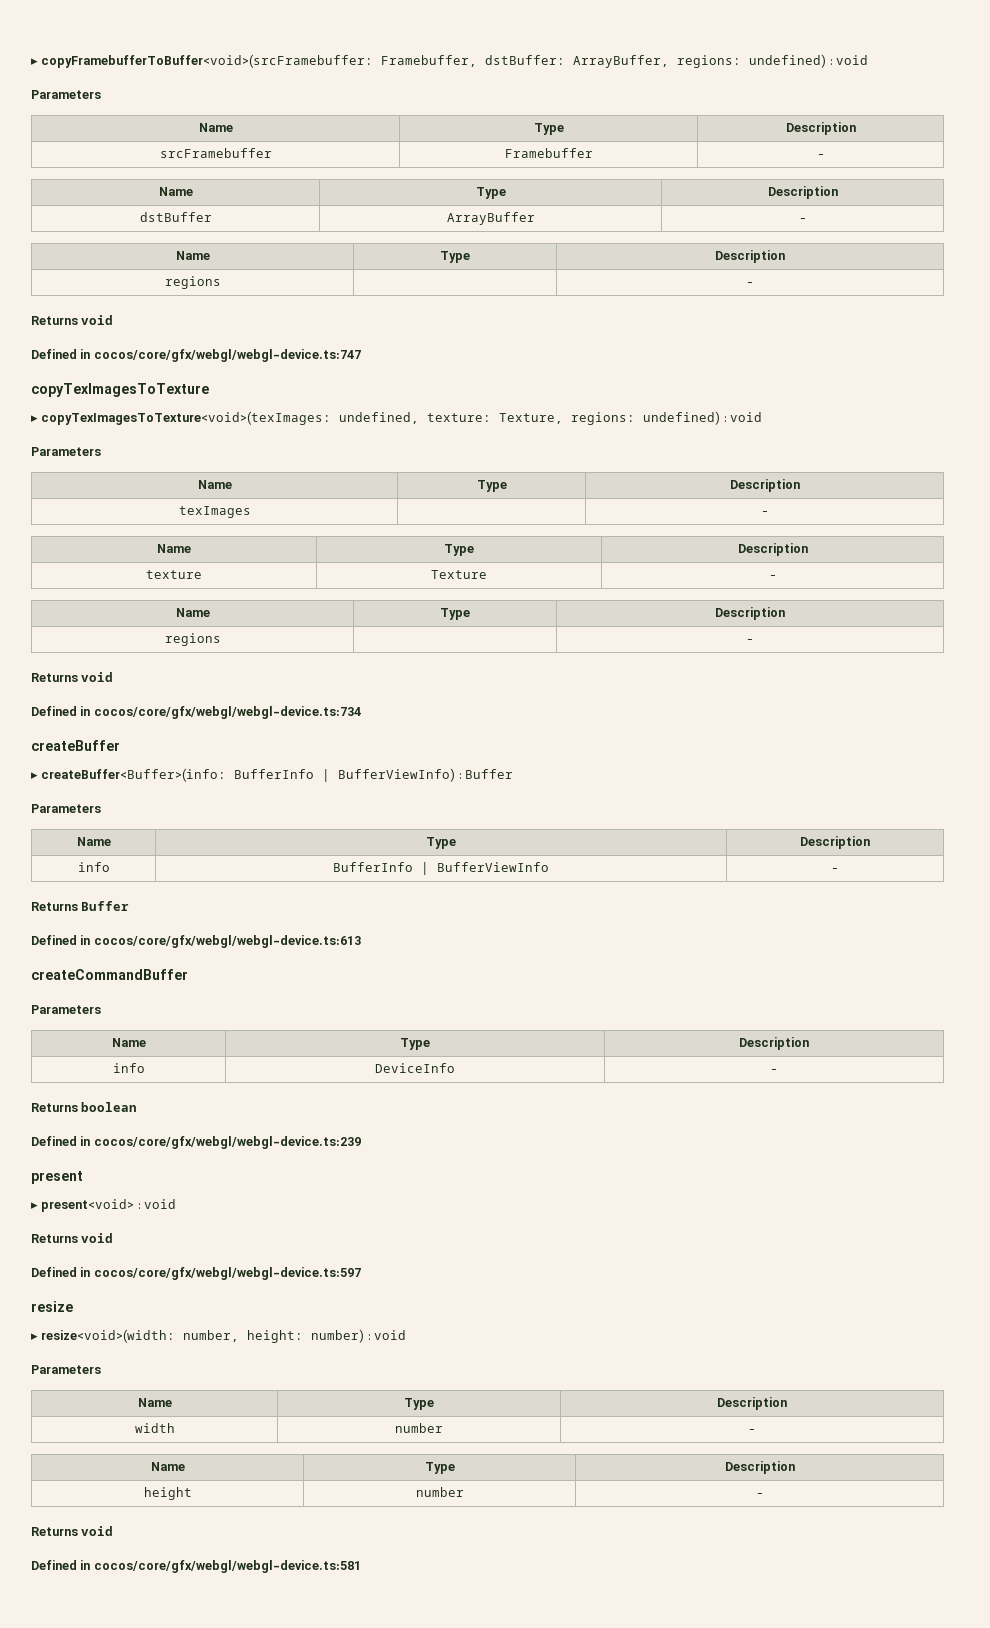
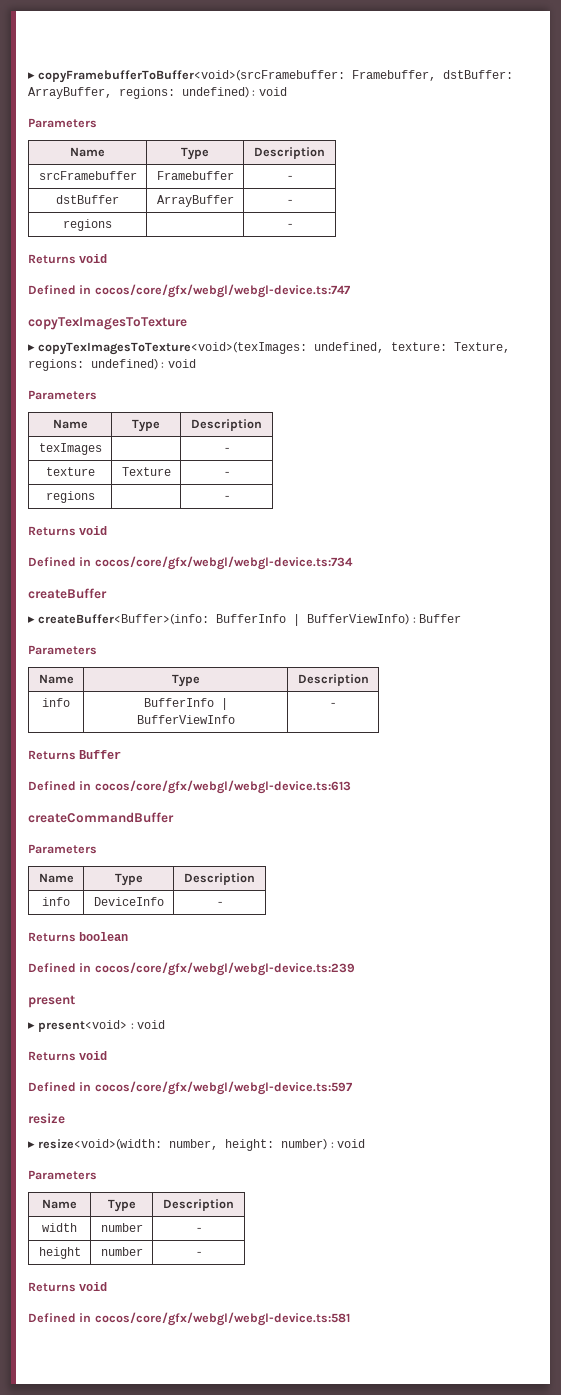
  srcFramebuffer | Framebuffer | -
- Name | Type | Description
  dstBuffer | ArrayBuffer | -
- Name | Type | Description
  texImages | | -
- Name | Type | Description
  texture | Texture | -
- Name | Type | Description
  width | number | -
- Name | Type | Description

